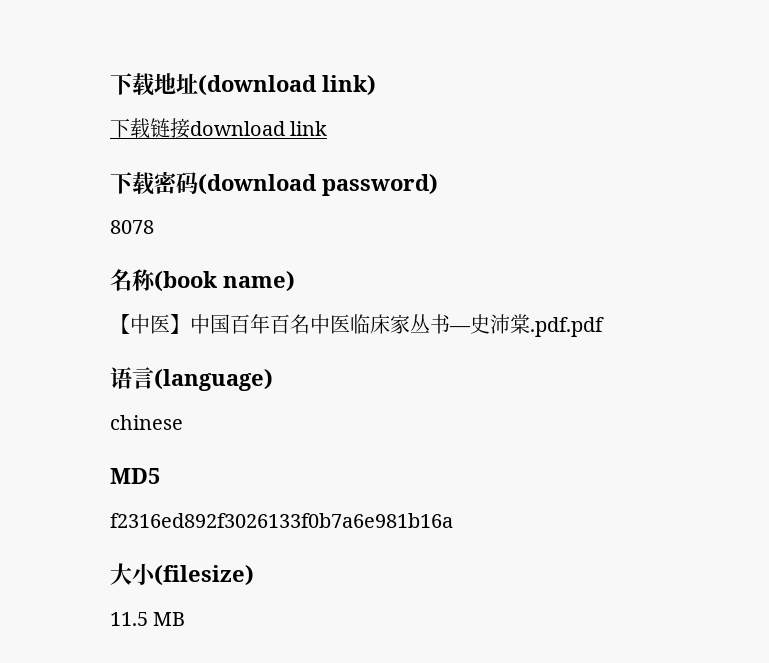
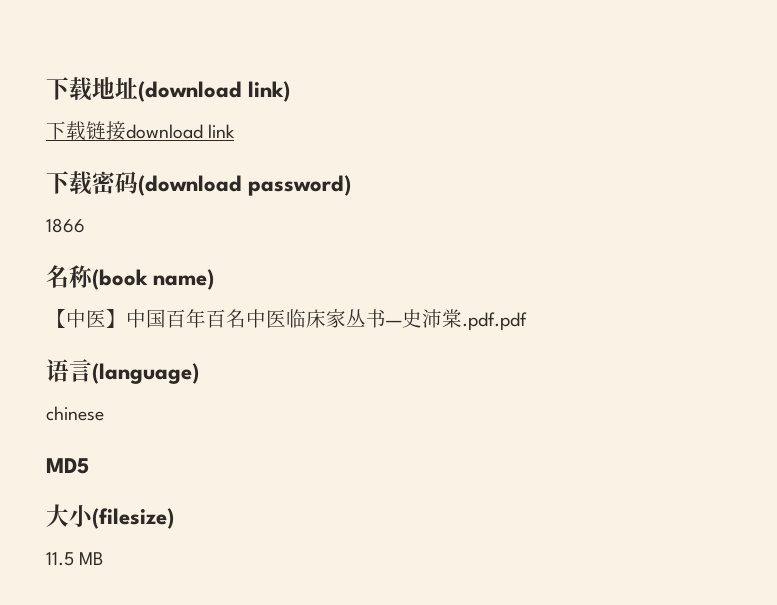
- 8078
+ 1866
- f2316ed892f3026133f0b7a6e981b16a

